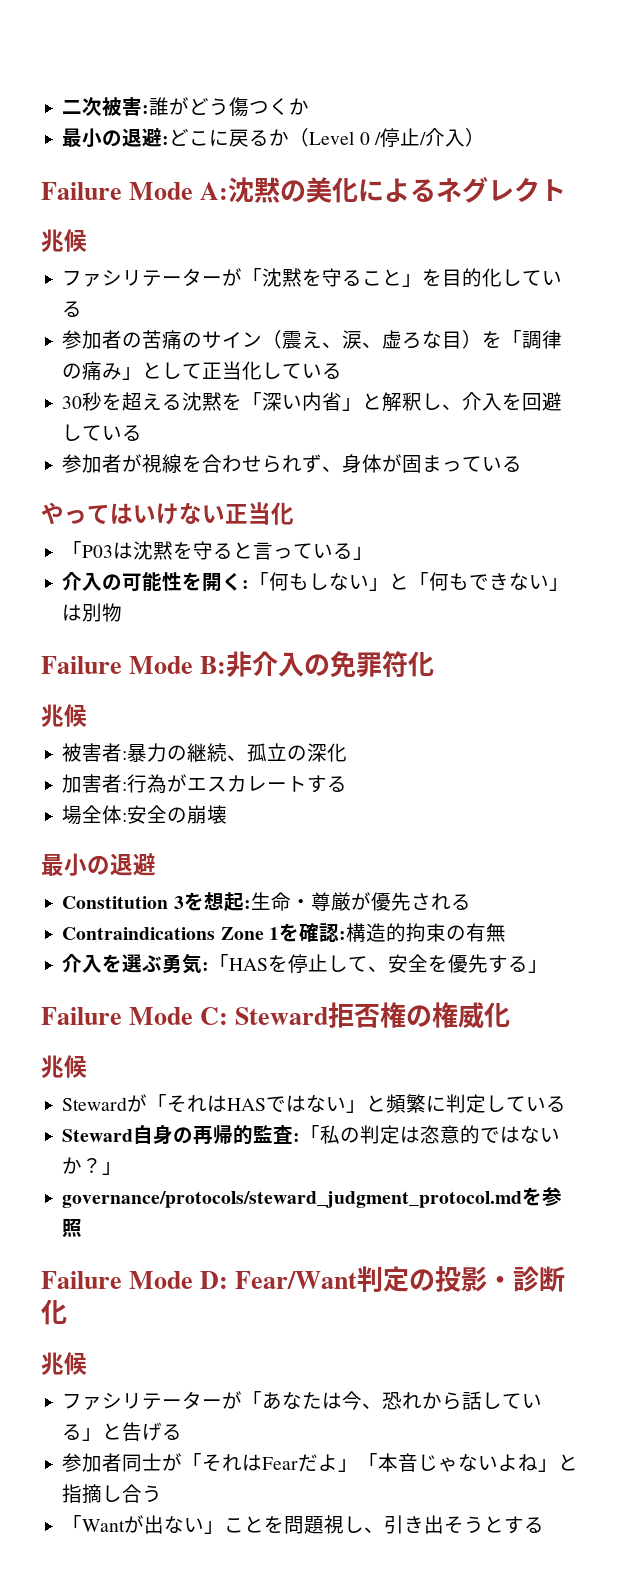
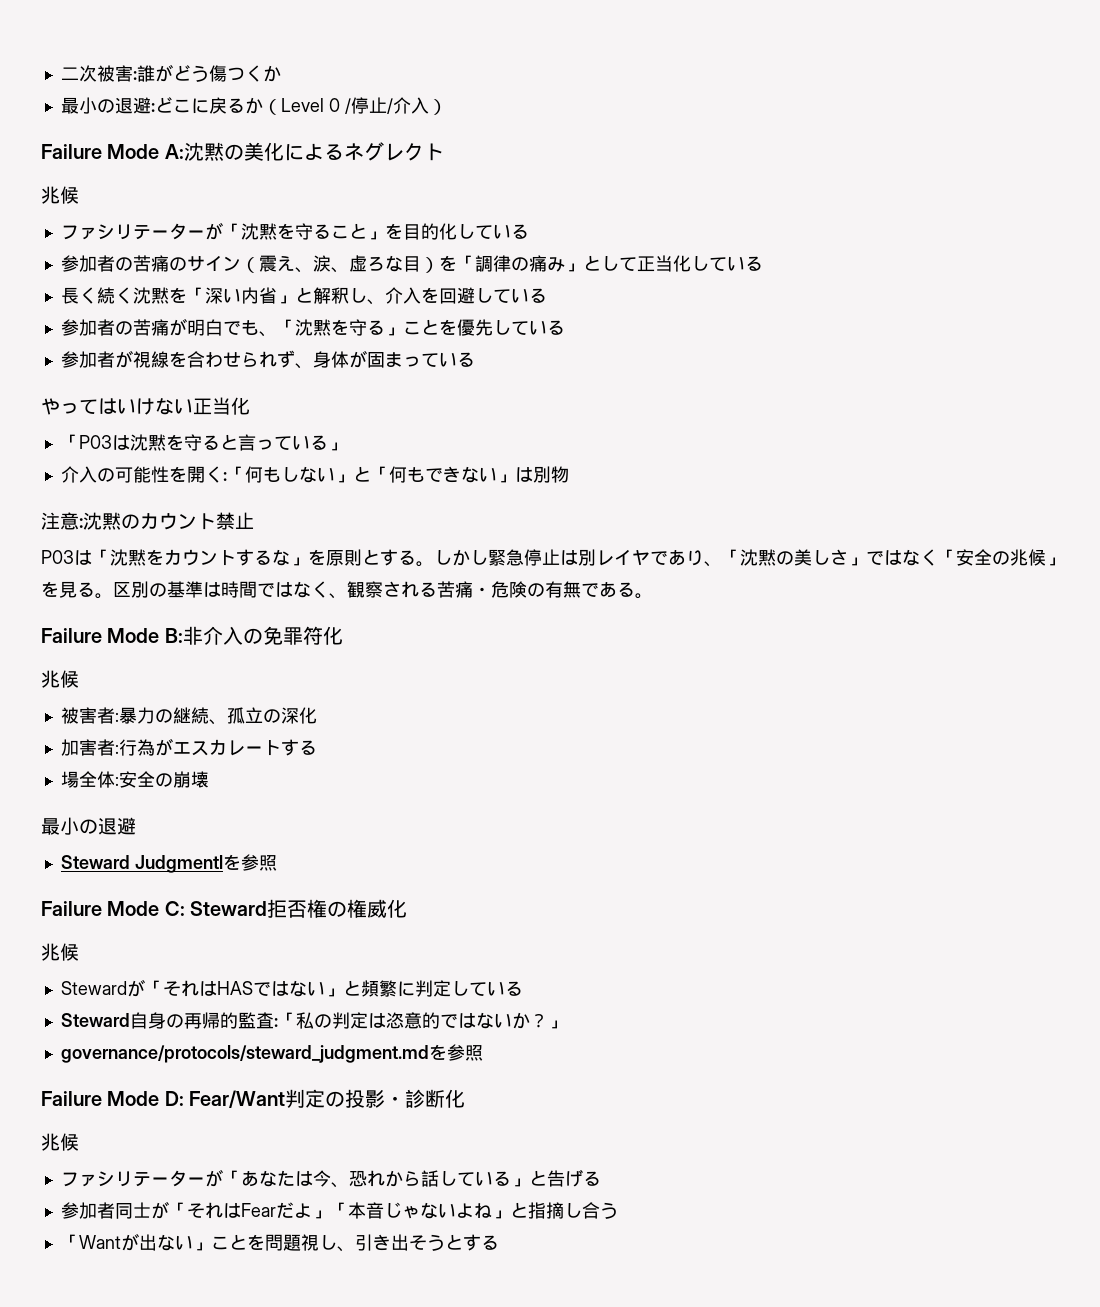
- 30秒を超える沈黙を「深い内省」と解釈し、介入を回避している
+ 長く続く沈黙を「深い内省」と解釈し、介入を回避している
+ 参加者の苦痛が明白でも、「沈黙を守る」ことを優先している
+ 注意:沈黙のカウント禁止
+ P03は「沈黙をカウントするな」を原則とする。しかし緊急停止は別レイヤであり、「沈黙の美しさ」ではなく「安全の兆候」を見る。区別の基準は時間ではなく、観察される苦痛・危険の有無である。
- Constitution 3を想起:生命・尊厳が優先される
- Contraindications Zone 1を確認:構造的拘束の有無
- 介入を選ぶ勇気:「HASを停止して、安全を優先する」
+ Steward Judgmentlを参照
- governance/protocols/steward_judgment_protocol.mdを参照
+ governance/protocols/steward_judgment.mdを参照

